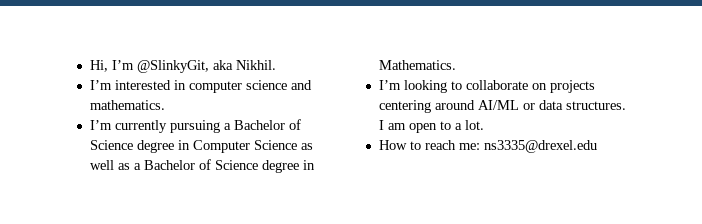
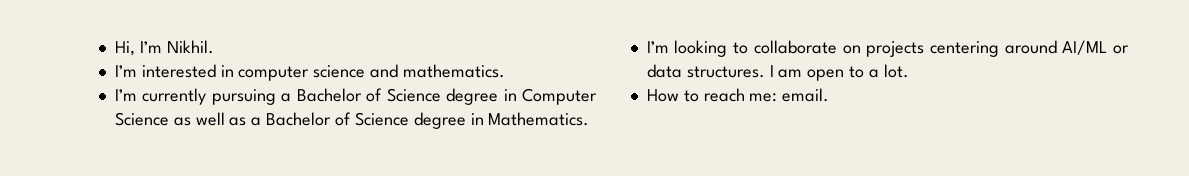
- Hi, I’m @SlinkyGit, aka Nikhil.
+ Hi, I’m Nikhil.
- How to reach me: ns3335@drexel.edu
+ How to reach me: email.

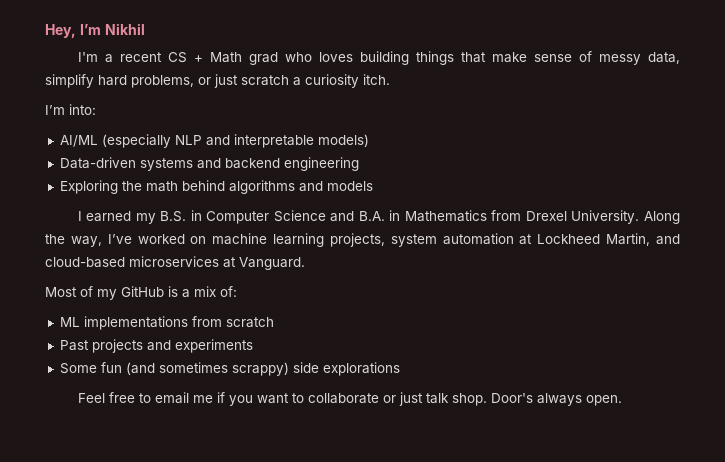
- Hi, I’m Nikhil.
- I’m interested in computer science and mathematics.
- I’m currently pursuing a Bachelor of Science degree in Computer Science as well as a Bachelor of Science degree in Mathematics.
- I’m looking to collaborate on projects centering around AI/ML or data structures. I am open to a lot.
- How to reach me: email.
+ Hey, I’m Nikhil
+ I'm a recent CS + Math grad who loves building things that make sense of messy data, simplify hard problems, or just scratch a curiosity itch.
+ I’m into:
+ AI/ML (especially NLP and interpretable models)
+ Data-driven systems and backend engineering
+ Exploring the math behind algorithms and models
+ I earned my B.S. in Computer Science and B.A. in Mathematics from Drexel University. Along the way, I’ve worked on machine learning projects, system automation at Lockheed Martin, and cloud-based microservices at Vanguard.
+ Most of my GitHub is a mix of:
+ ML implementations from scratch
+ Past projects and experiments
+ Some fun (and sometimes scrappy) side explorations
+ Feel free to email me if you want to collaborate or just talk shop. Door's always open.

